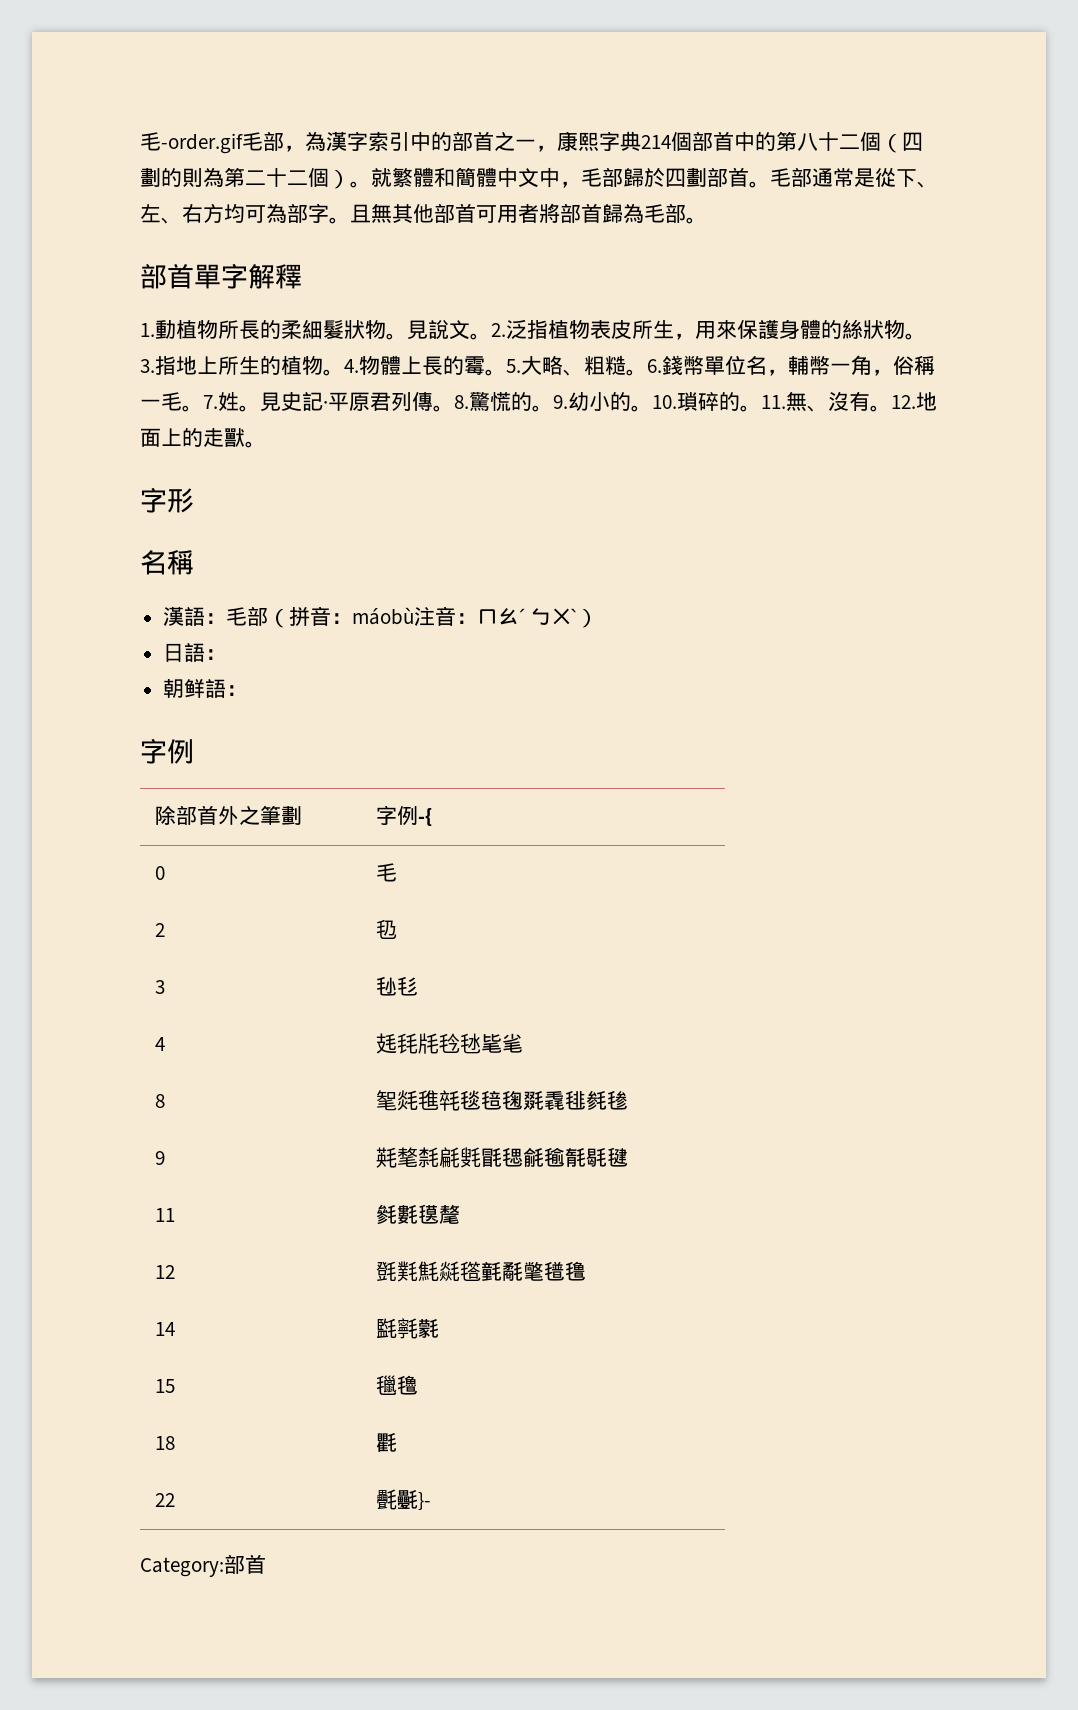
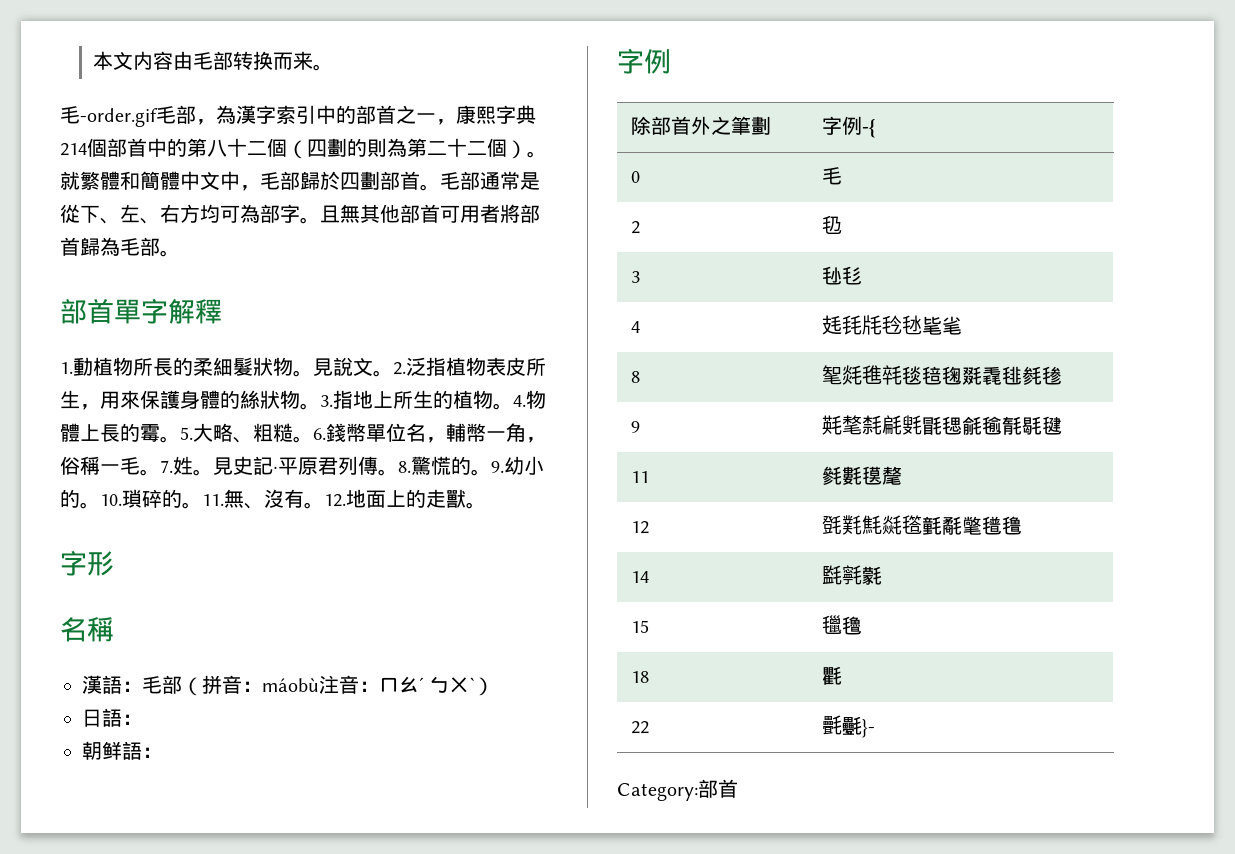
+ 本文内容由毛部转换而来。

